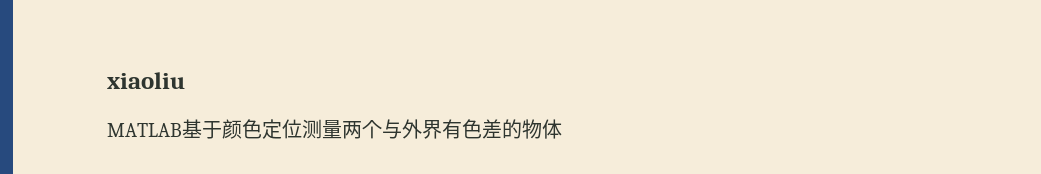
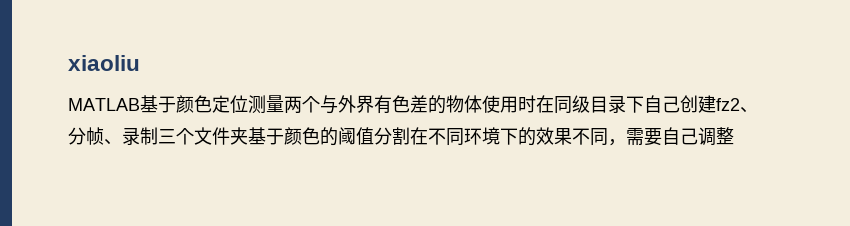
- MATLAB基于颜色定位测量两个与外界有色差的物体
+ MATLAB基于颜色定位测量两个与外界有色差的物体使用时在同级目录下自己创建fz2、分帧、录制三个文件夹基于颜色的阈值分割在不同环境下的效果不同，需要自己调整

